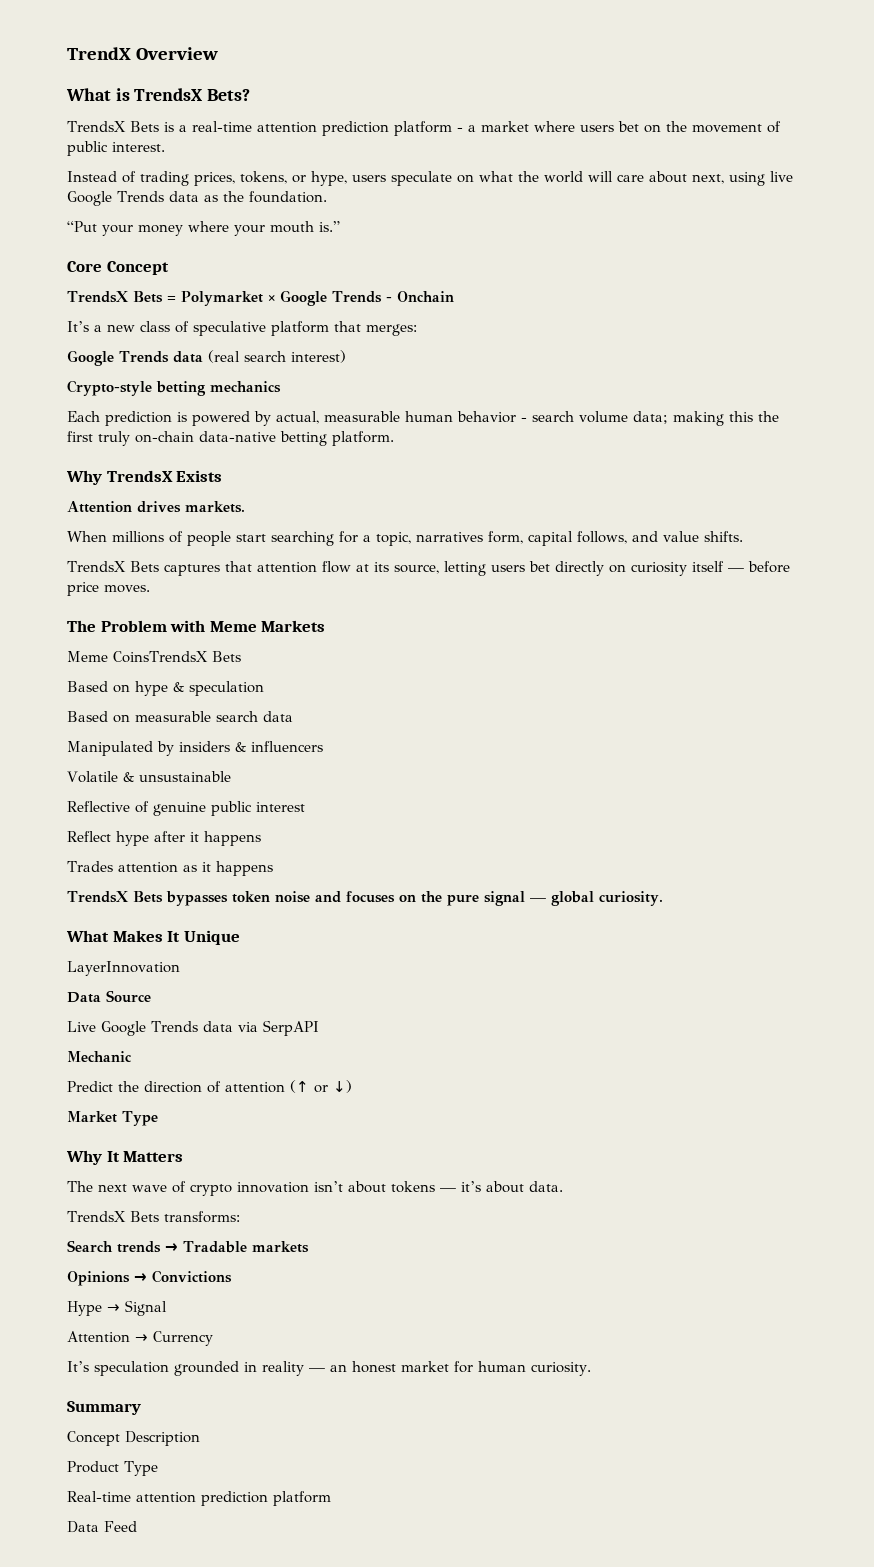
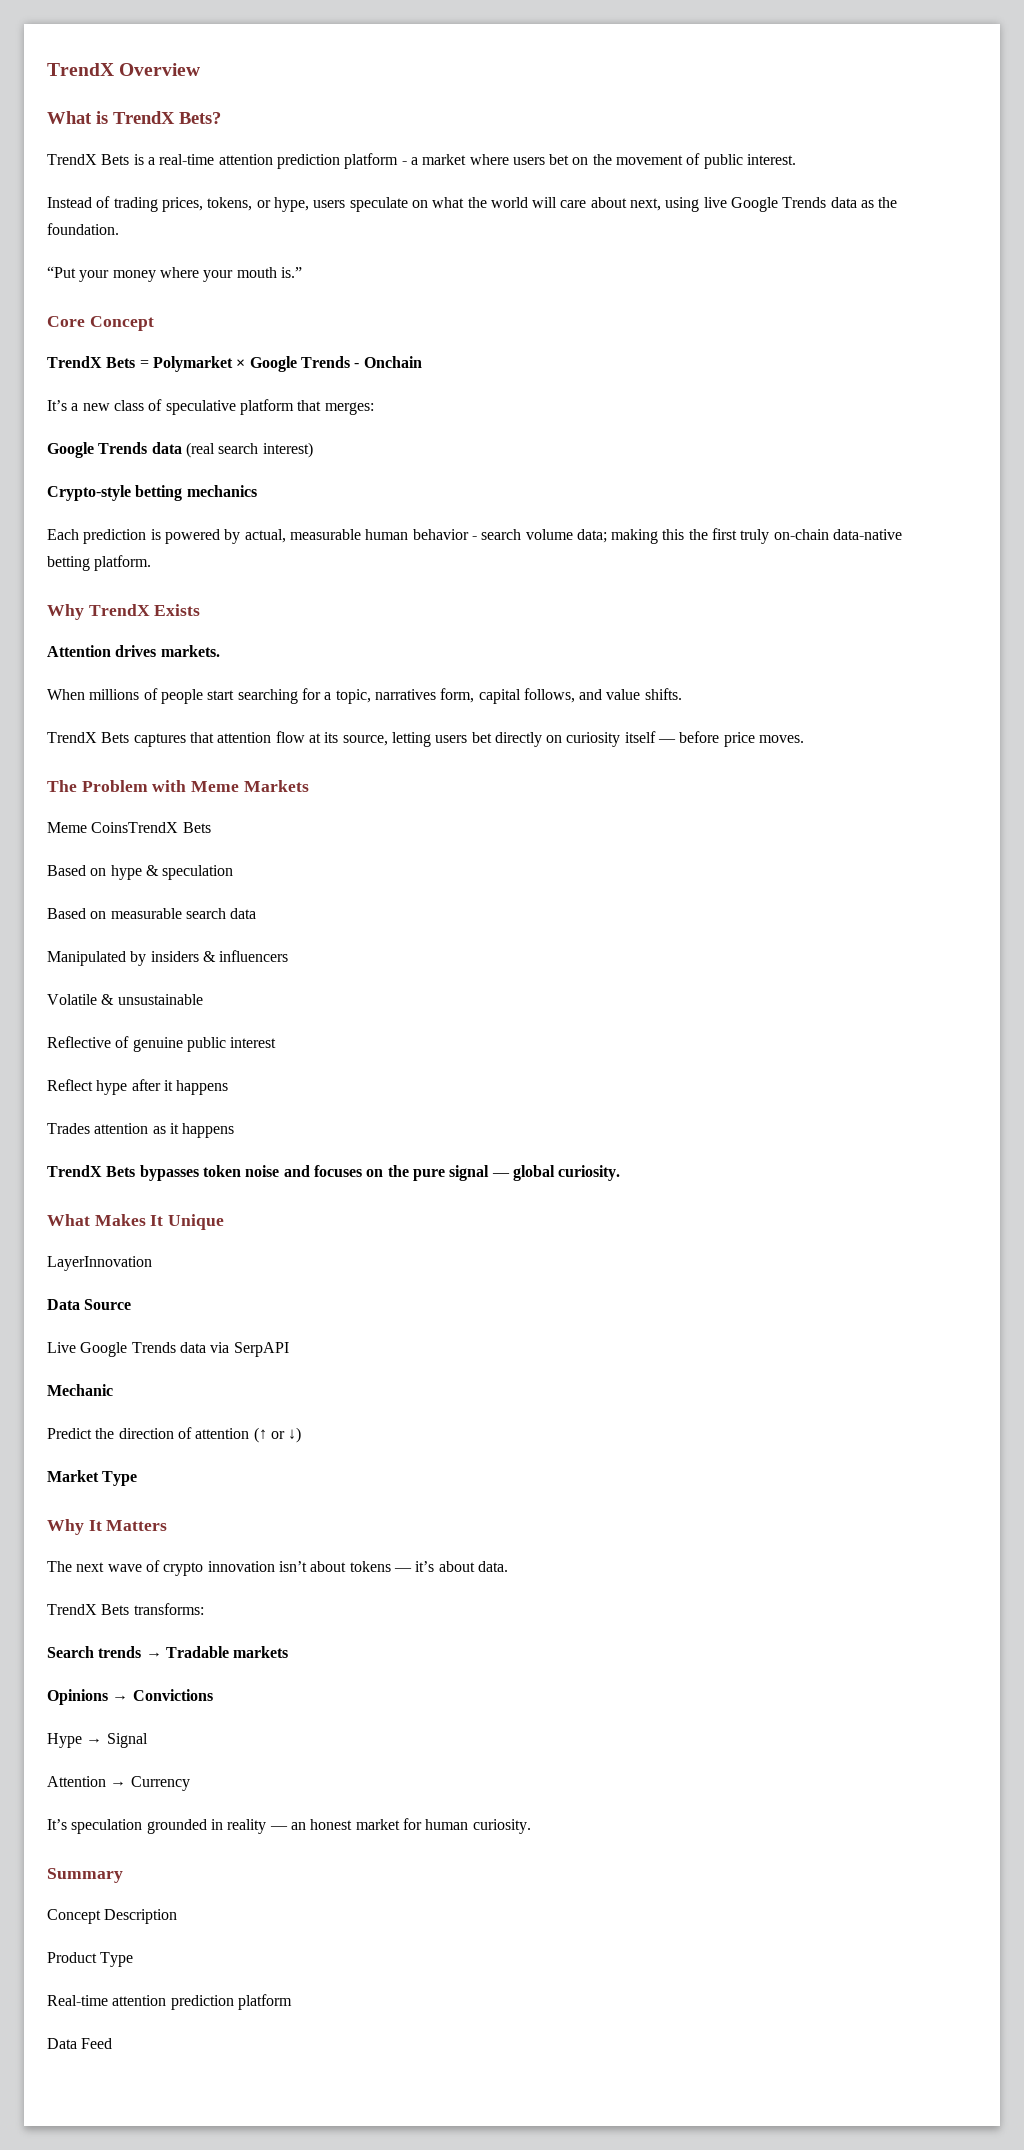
- What is TrendsX Bets?
+ What is TrendX Bets?
- TrendsX Bets is a real-time attention prediction platform - a market where users bet on the movement of public interest.
+ TrendX Bets is a real-time attention prediction platform - a market where users bet on the movement of public interest.
- TrendsX Bets = Polymarket × Google Trends - Onchain
+ TrendX Bets = Polymarket × Google Trends - Onchain
- Why TrendsX Exists
+ Why TrendX Exists
- TrendsX Bets captures that attention flow at its source, letting users bet directly on curiosity itself — before price moves.
+ TrendX Bets captures that attention flow at its source, letting users bet directly on curiosity itself — before price moves.
- Meme CoinsTrendsX Bets
+ Meme CoinsTrendX Bets
- TrendsX Bets bypasses token noise and focuses on the pure signal — global curiosity.
+ TrendX Bets bypasses token noise and focuses on the pure signal — global curiosity.
- TrendsX Bets transforms:
+ TrendX Bets transforms:

